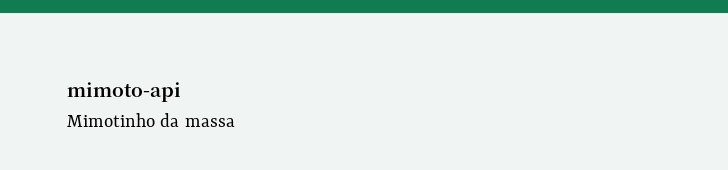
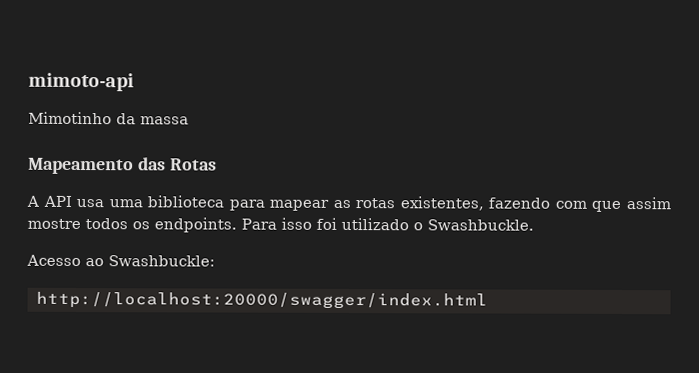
+ Mapeamento das Rotas
+ A API usa uma biblioteca para mapear as rotas existentes, fazendo com que assim mostre todos os endpoints. Para isso foi utilizado o Swashbuckle.
+ Acesso ao Swashbuckle:
+ http://localhost:20000/swagger/index.html

